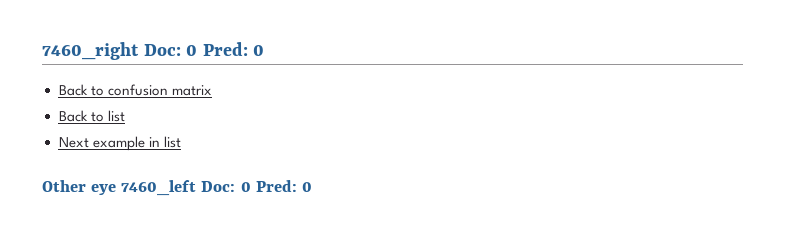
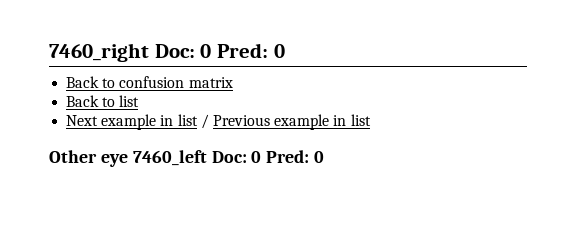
- Next example in list
+ Next example in list / Previous example in list

